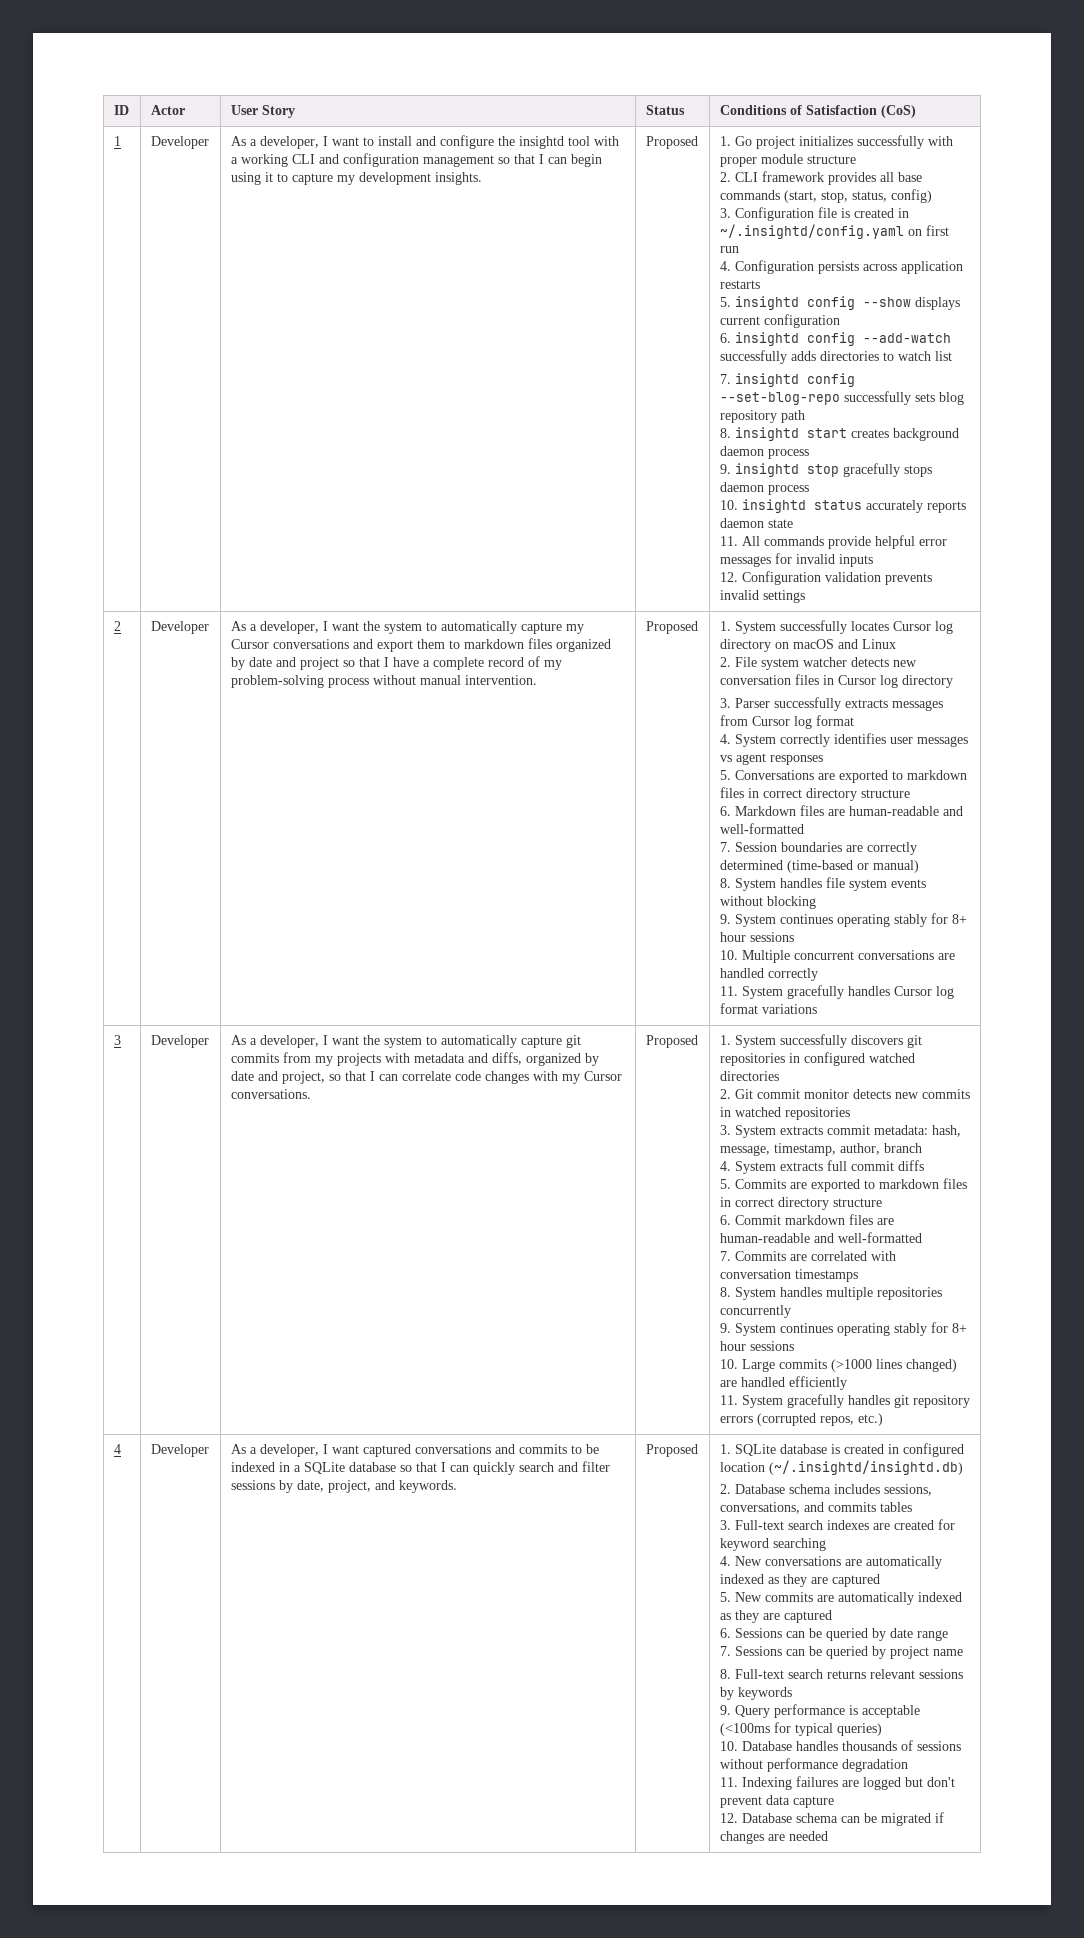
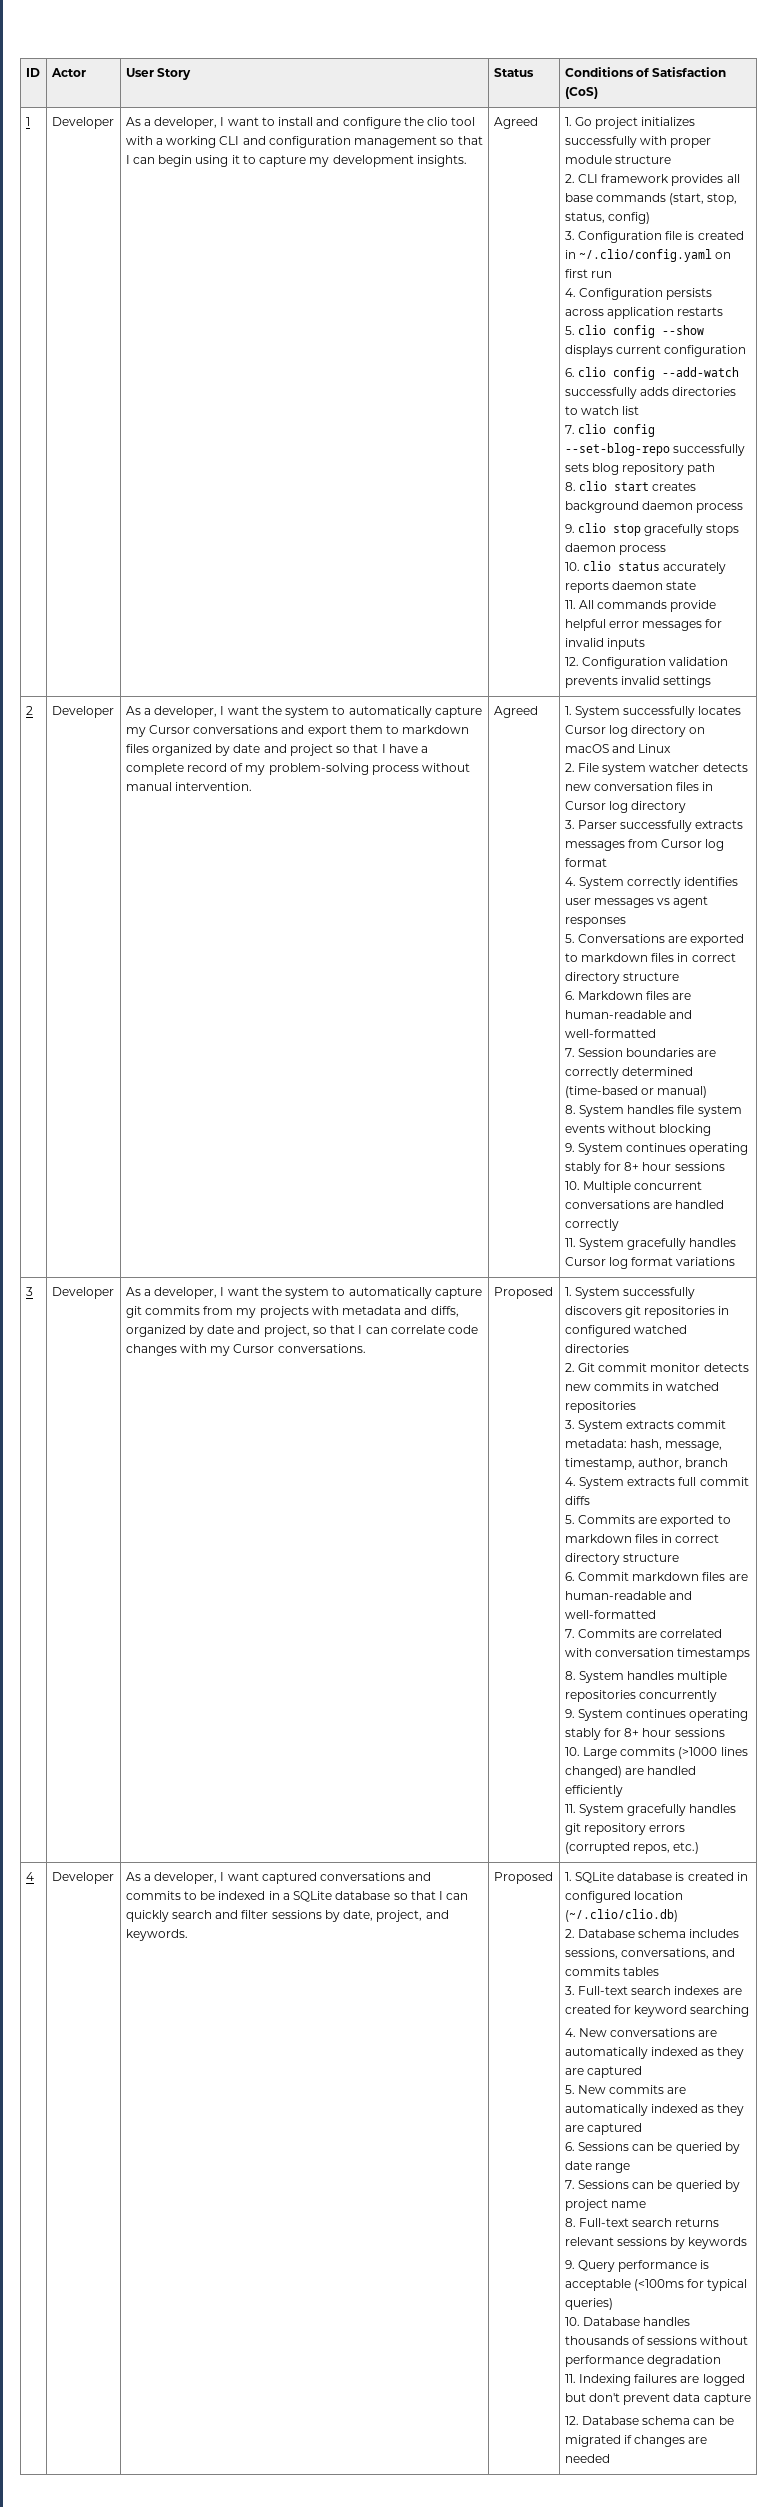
- As a developer, I want to install and configure the insightd tool with a working CLI and configuration management so that I can begin using it to capture my development insights. | Proposed
+ As a developer, I want to install and configure the clio tool with a working CLI and configuration management so that I can begin using it to capture my development insights. | Agreed
- 3. Configuration file is created in ~/.insightd/config.yaml on first run
+ 3. Configuration file is created in ~/.clio/config.yaml on first run
- 5. insightd config --show displays current configuration
+ 5. clio config --show displays current configuration
- 6. insightd config --add-watch successfully adds directories to watch list
+ 6. clio config --add-watch successfully adds directories to watch list
- 7. insightd config --set-blog-repo successfully sets blog repository path
+ 7. clio config --set-blog-repo successfully sets blog repository path
- 8. insightd start creates background daemon process
+ 8. clio start creates background daemon process
- 9. insightd stop gracefully stops daemon process
+ 9. clio stop gracefully stops daemon process
- 10. insightd status accurately reports daemon state
+ 10. clio status accurately reports daemon state
- As a developer, I want the system to automatically capture my Cursor conversations and export them to markdown files organized by date and project so that I have a complete record of my problem-solving process without manual intervention. | Proposed
+ As a developer, I want the system to automatically capture my Cursor conversations and export them to markdown files organized by date and project so that I have a complete record of my problem-solving process without manual intervention. | Agreed
- 1. SQLite database is created in configured location (~/.insightd/insightd.db)
+ 1. SQLite database is created in configured location (~/.clio/clio.db)

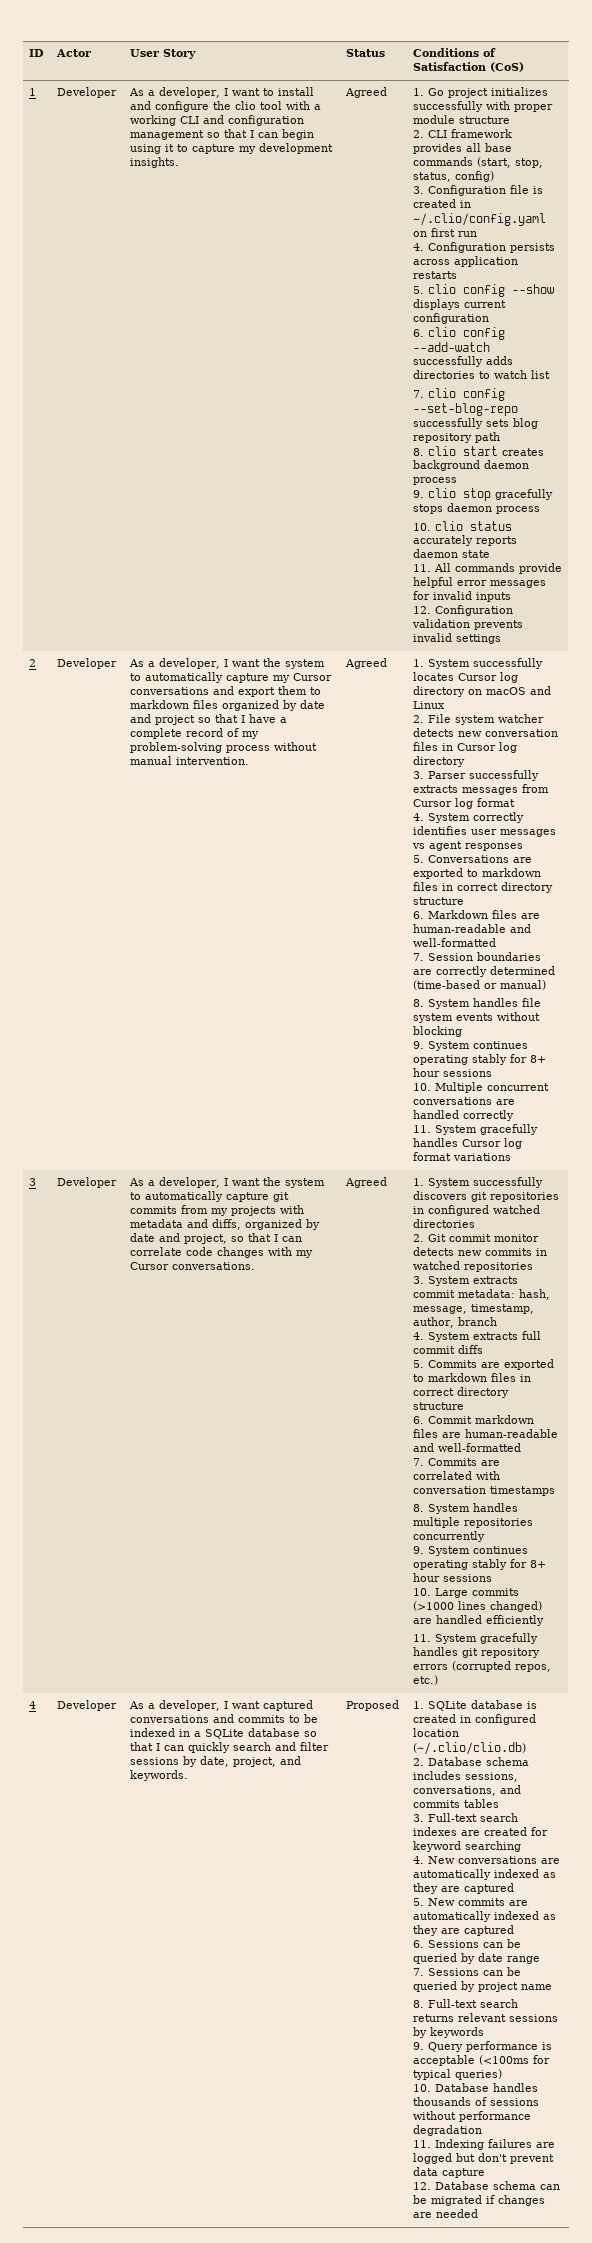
- As a developer, I want the system to automatically capture git commits from my projects with metadata and diffs, organized by date and project, so that I can correlate code changes with my Cursor conversations. | Proposed
+ As a developer, I want the system to automatically capture git commits from my projects with metadata and diffs, organized by date and project, so that I can correlate code changes with my Cursor conversations. | Agreed

